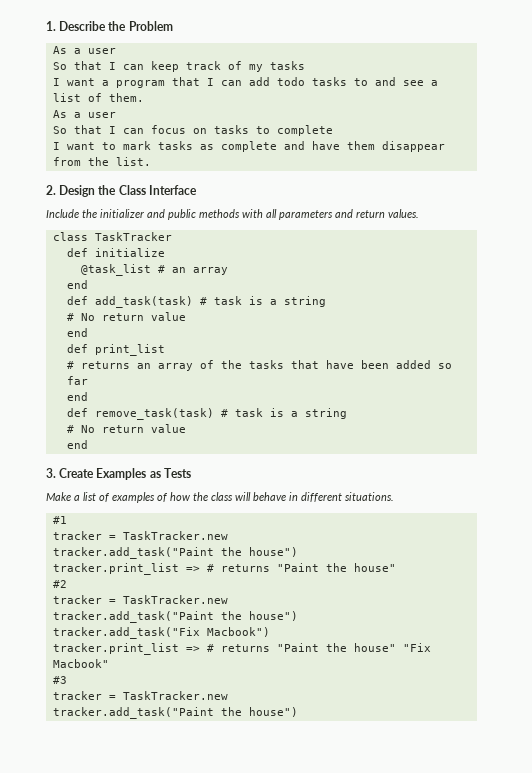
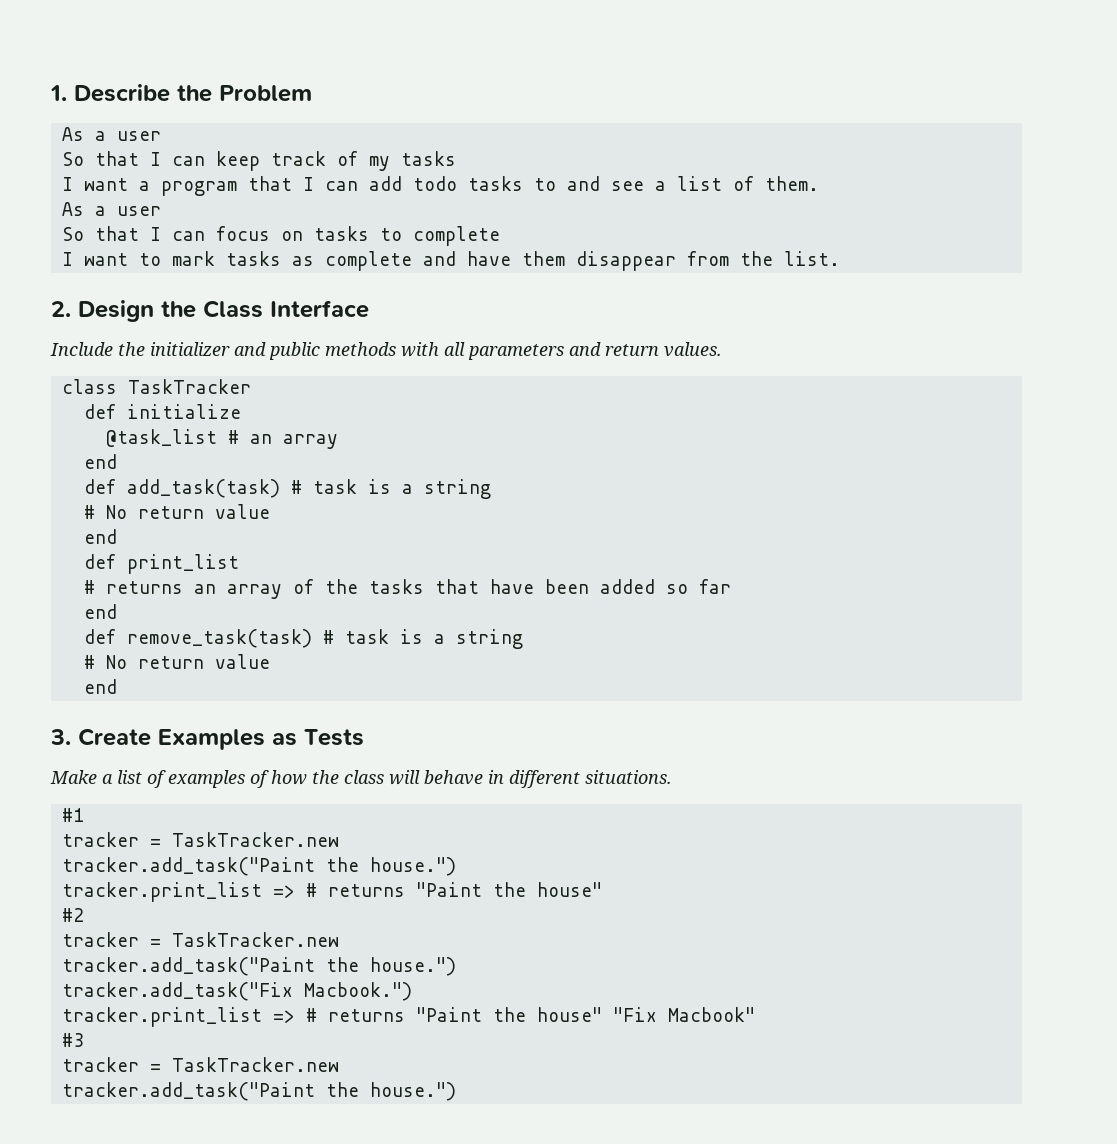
  #1
  tracker = TaskTracker.new
- tracker.add_task("Paint the house")
+ tracker.add_task("Paint the house.")
  #2
  tracker = TaskTracker.new
- tracker.add_task("Paint the house")
+ tracker.add_task("Paint the house.")
- tracker.add_task("Fix Macbook")
+ tracker.add_task("Fix Macbook.")
  #3
  tracker = TaskTracker.new
- tracker.add_task("Paint the house")
+ tracker.add_task("Paint the house.")

